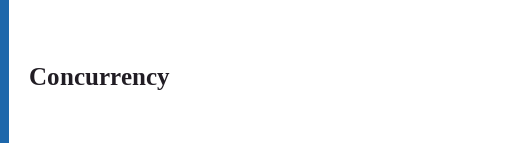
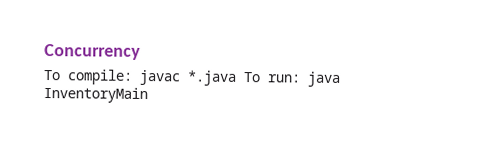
+ To compile: javac *.java To run: java InventoryMain

